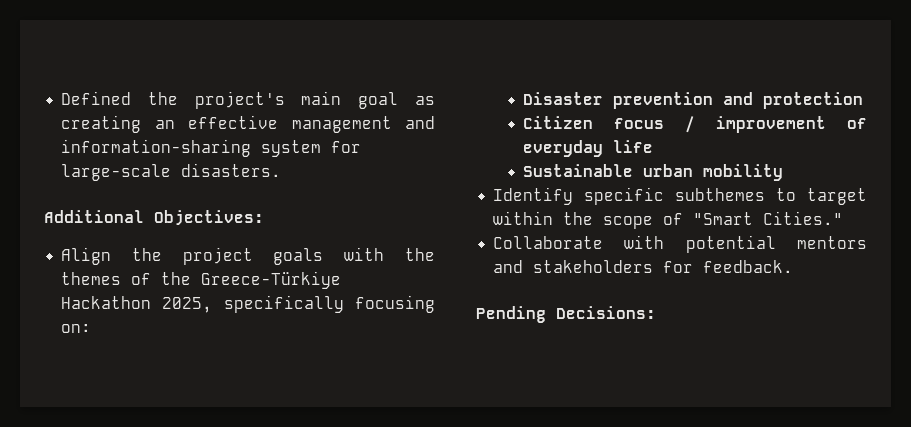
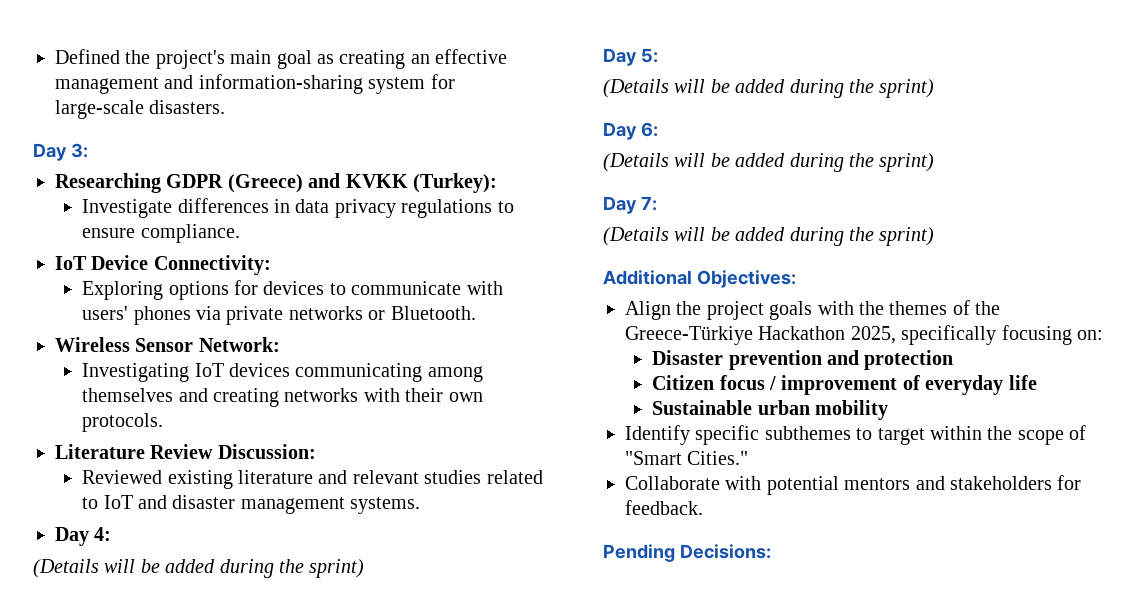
+ Day 3:
+ Researching GDPR (Greece) and KVKK (Turkey):
+ Investigate differences in data privacy regulations to ensure compliance.
+ IoT Device Connectivity:
+ Exploring options for devices to communicate with users' phones via private networks or Bluetooth.
+ Wireless Sensor Network:
+ Investigating IoT devices communicating among themselves and creating networks with their own protocols.
+ Literature Review Discussion:
+ Reviewed existing literature and relevant studies related to IoT and disaster management systems.
+ Day 4:
+ (Details will be added during the sprint)
+ Day 5:
+ (Details will be added during the sprint)
+ Day 6:
+ (Details will be added during the sprint)
+ Day 7:
+ (Details will be added during the sprint)

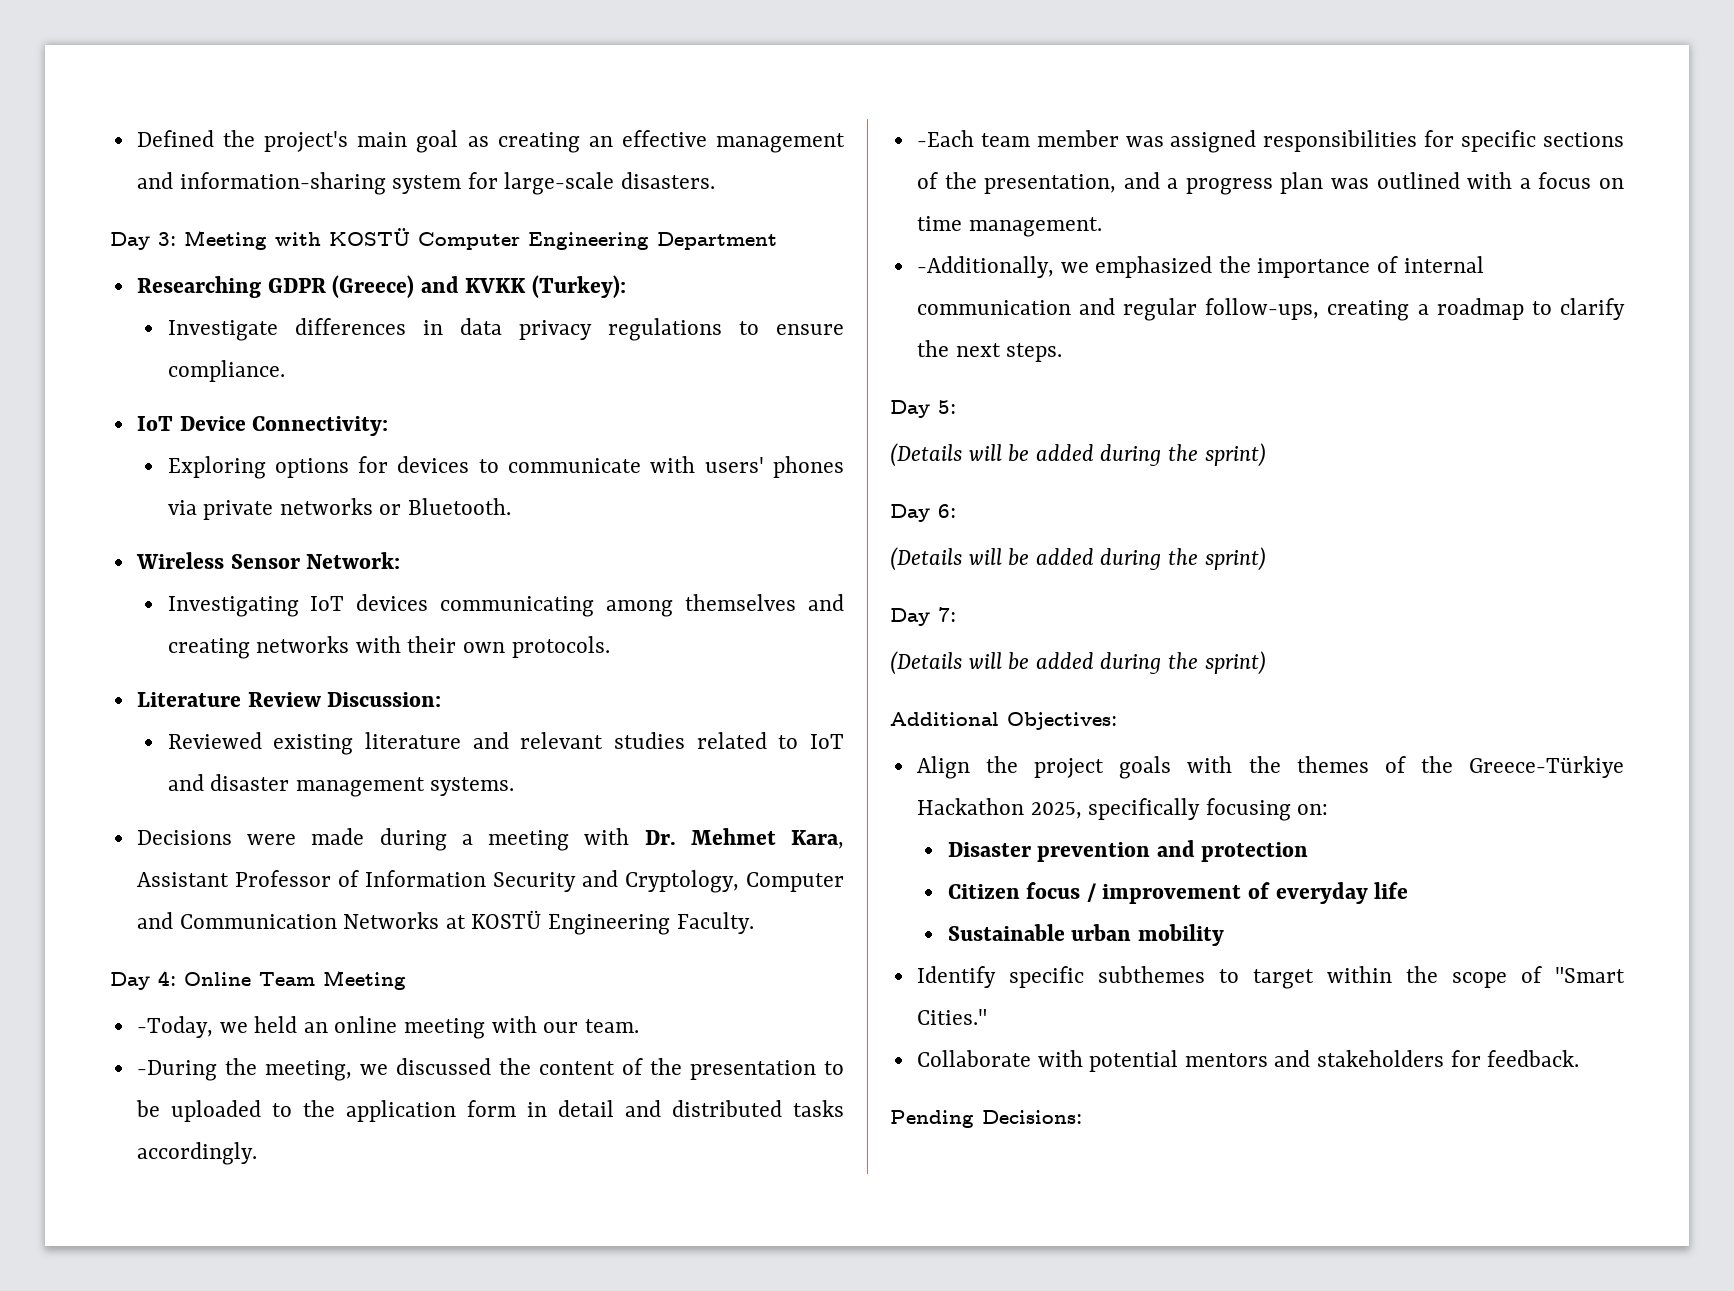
- Day 3:
+ Day 3: Meeting with KOSTÜ Computer Engineering Department
- Day 4:
- (Details will be added during the sprint)
+ Decisions were made during a meeting with Dr. Mehmet Kara, Assistant Professor of Information Security and Cryptology, Computer and Communication Networks at KOSTÜ Engineering Faculty.
+ Day 4: Online Team Meeting
+ -Today, we held an online meeting with our team.
+ -During the meeting, we discussed the content of the presentation to be uploaded to the application form in detail and distributed tasks accordingly.
+ -Each team member was assigned responsibilities for specific sections of the presentation, and a progress plan was outlined with a focus on time management.
+ -Additionally, we emphasized the importance of internal communication and regular follow-ups, creating a roadmap to clarify the next steps.

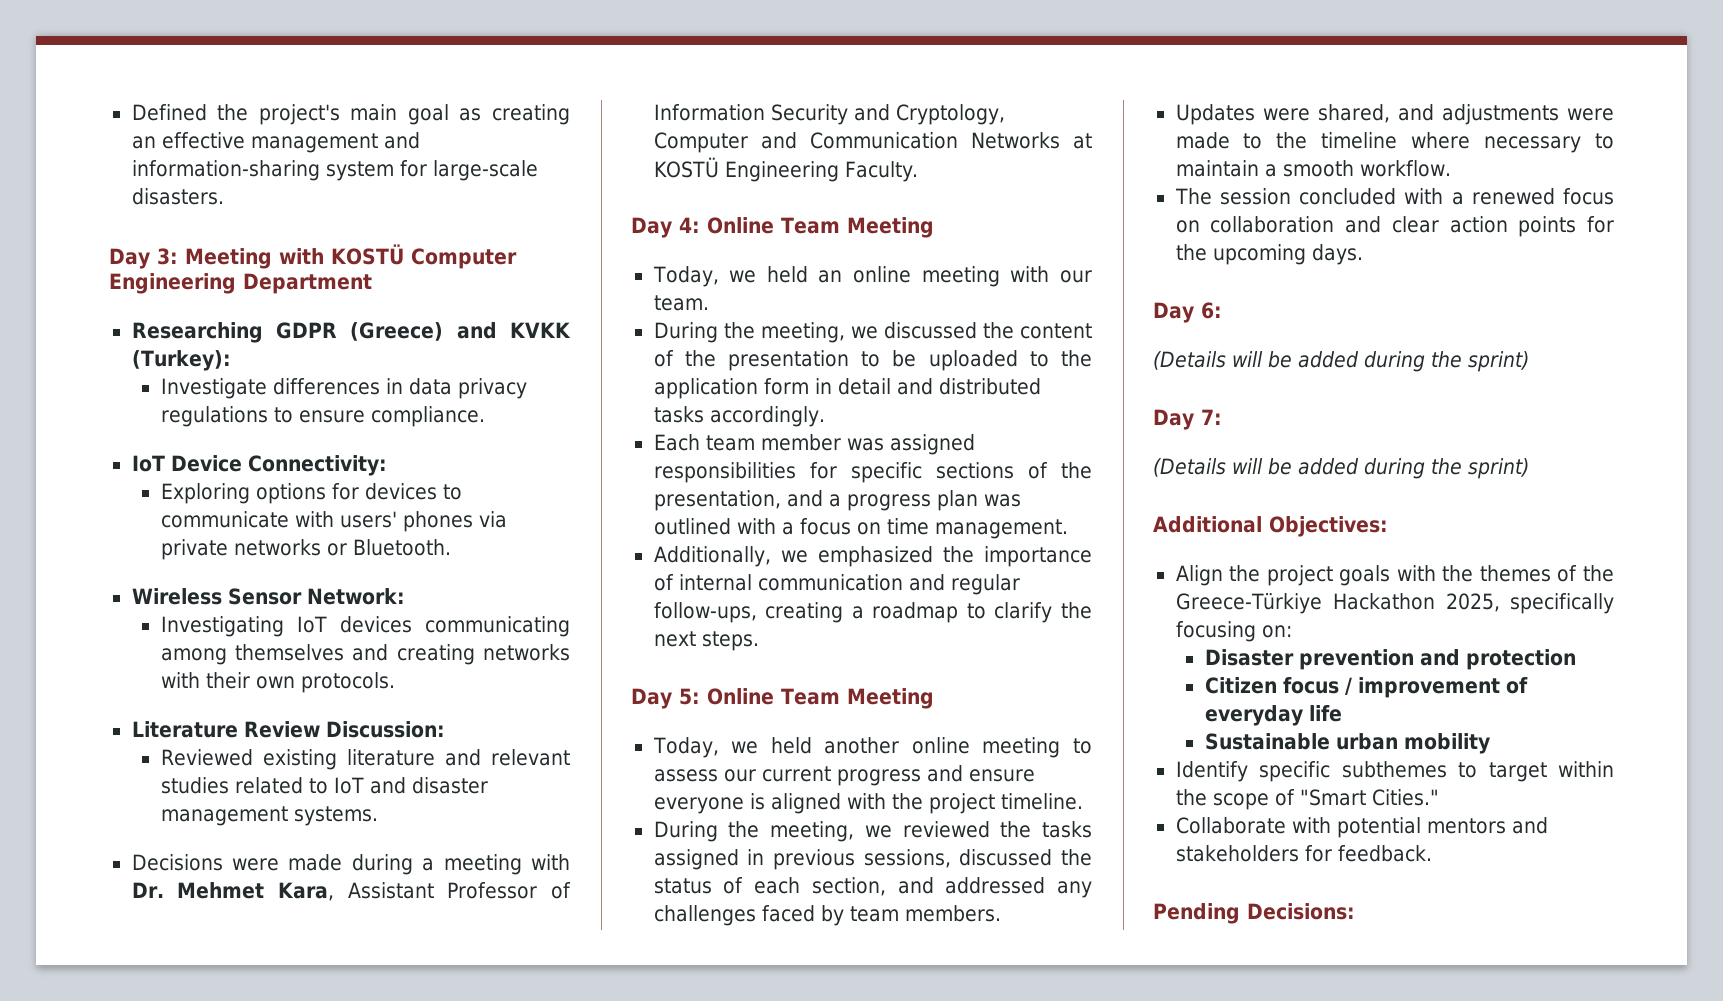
- -Today, we held an online meeting with our team.
+ Today, we held an online meeting with our team.
- -During the meeting, we discussed the content of the presentation to be uploaded to the application form in detail and distributed tasks accordingly.
+ During the meeting, we discussed the content of the presentation to be uploaded to the application form in detail and distributed tasks accordingly.
- -Each team member was assigned responsibilities for specific sections of the presentation, and a progress plan was outlined with a focus on time management.
+ Each team member was assigned responsibilities for specific sections of the presentation, and a progress plan was outlined with a focus on time management.
- -Additionally, we emphasized the importance of internal communication and regular follow-ups, creating a roadmap to clarify the next steps.
+ Additionally, we emphasized the importance of internal communication and regular follow-ups, creating a roadmap to clarify the next steps.
- Day 5:
- (Details will be added during the sprint)
+ Day 5: Online Team Meeting
+ Today, we held another online meeting to assess our current progress and ensure everyone is aligned with the project timeline.
+ During the meeting, we reviewed the tasks assigned in previous sessions, discussed the status of each section, and addressed any challenges faced by team members.
+ Updates were shared, and adjustments were made to the timeline where necessary to maintain a smooth workflow.
+ The session concluded with a renewed focus on collaboration and clear action points for the upcoming days.

